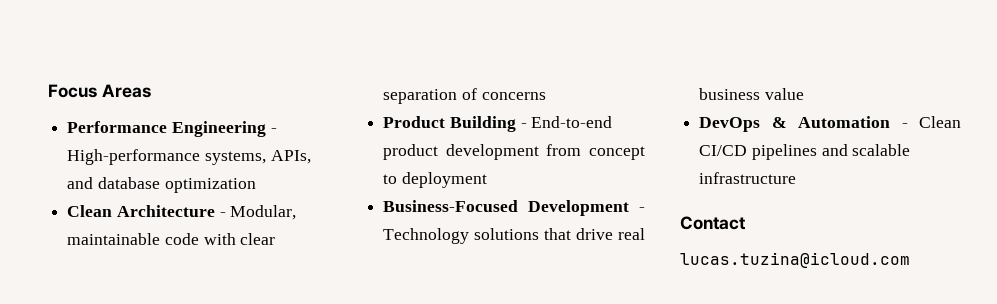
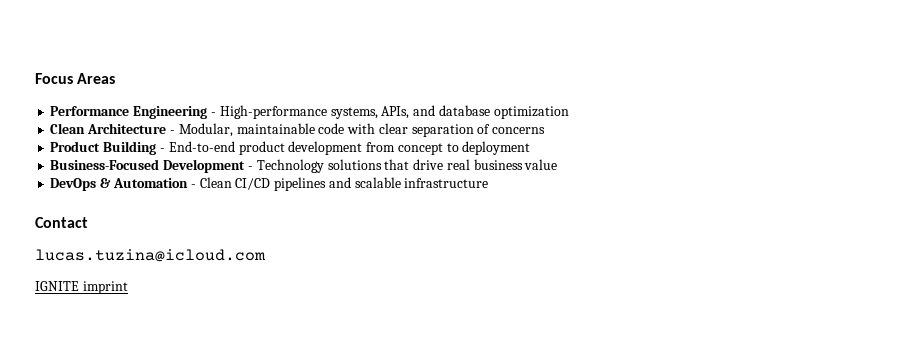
+ IGNITE imprint

